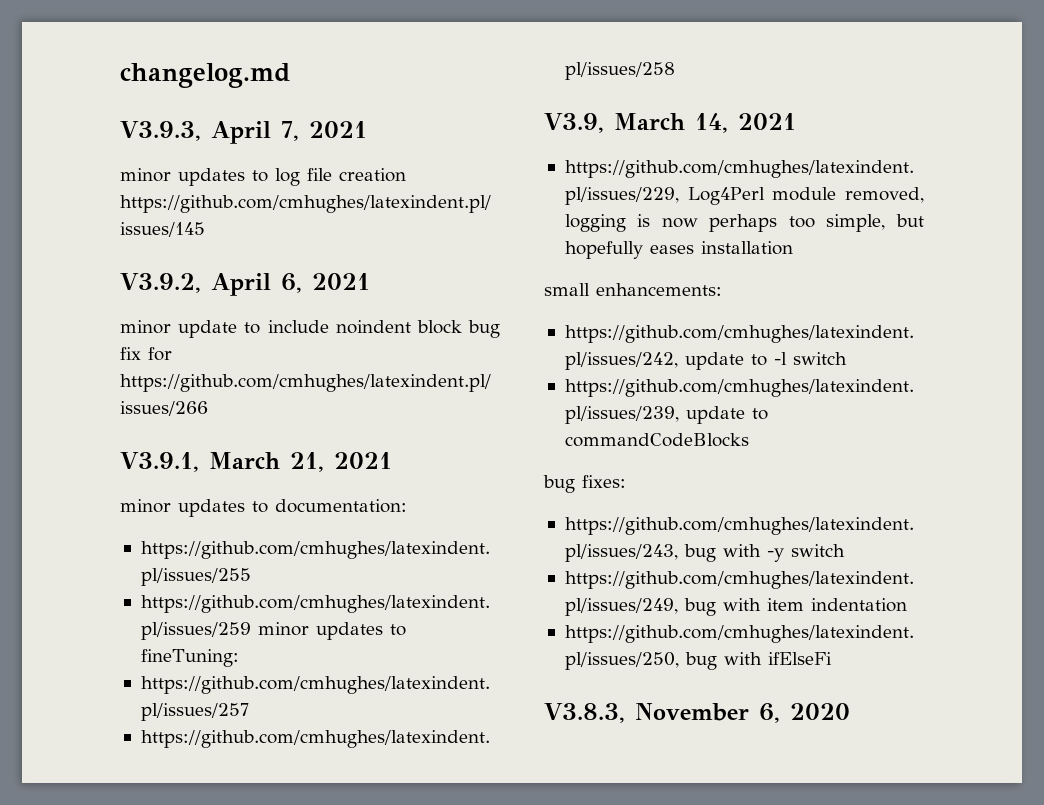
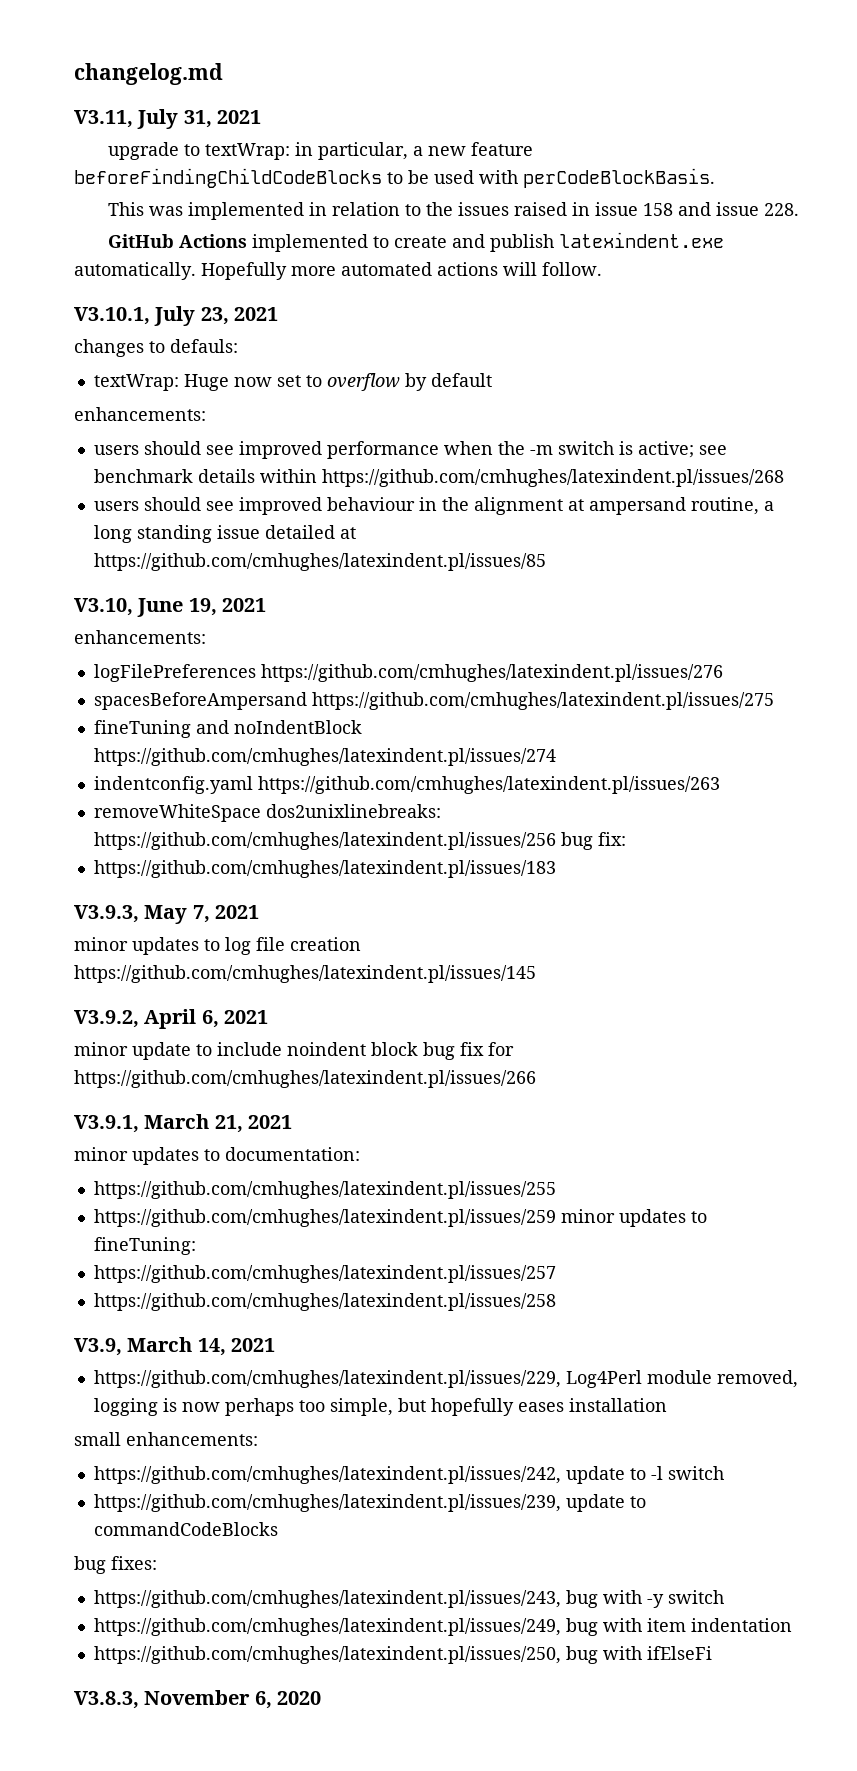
+ V3.11, July 31, 2021
+ upgrade to textWrap: in particular, a new feature beforeFindingChildCodeBlocks to be used with perCodeBlockBasis.
+ This was implemented in relation to the issues raised in issue 158 and issue 228.
+ GitHub Actions implemented to create and publish latexindent.exe automatically. Hopefully more automated actions will follow.
+ V3.10.1, July 23, 2021
+ changes to defauls:
+ textWrap: Huge now set to overflow by default
+ enhancements:
+ users should see improved performance when the -m switch is active; see benchmark details within https://github.com/cmhughes/latexindent.pl/issues/268
+ users should see improved behaviour in the alignment at ampersand routine, a long standing issue detailed at https://github.com/cmhughes/latexindent.pl/issues/85
+ V3.10, June 19, 2021
+ enhancements:
+ logFilePreferences https://github.com/cmhughes/latexindent.pl/issues/276
+ spacesBeforeAmpersand https://github.com/cmhughes/latexindent.pl/issues/275
+ fineTuning and noIndentBlock https://github.com/cmhughes/latexindent.pl/issues/274
+ indentconfig.yaml https://github.com/cmhughes/latexindent.pl/issues/263
+ removeWhiteSpace dos2unixlinebreaks: https://github.com/cmhughes/latexindent.pl/issues/256 bug fix:
+ https://github.com/cmhughes/latexindent.pl/issues/183
- V3.9.3, April 7, 2021
+ V3.9.3, May 7, 2021

